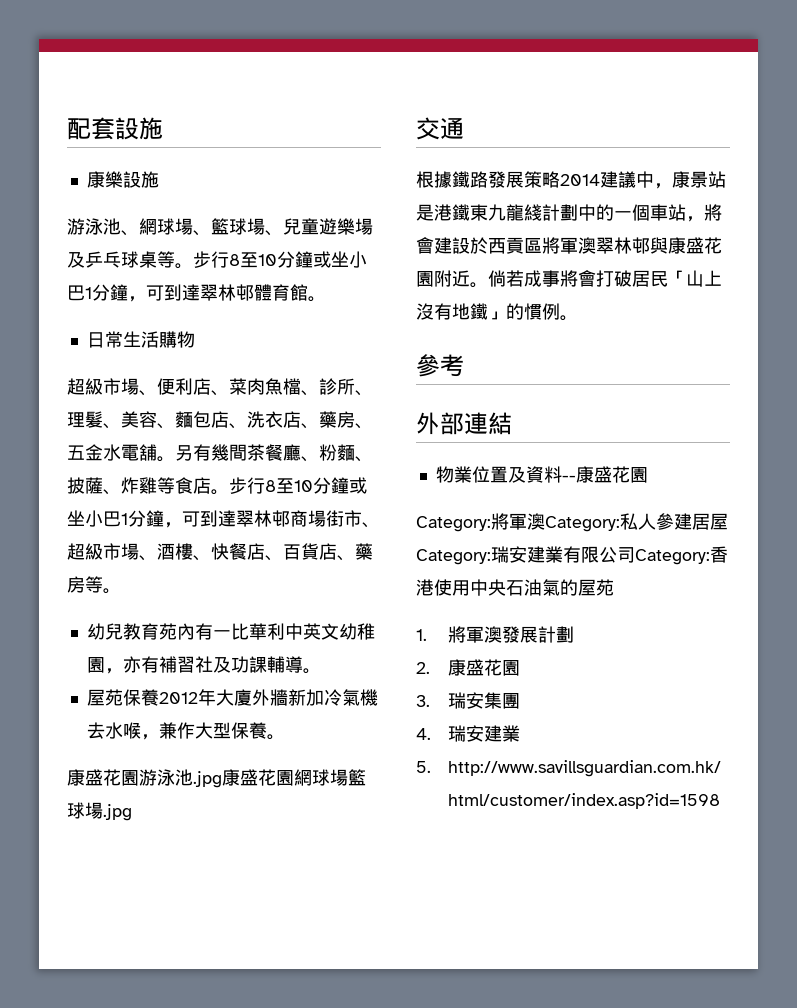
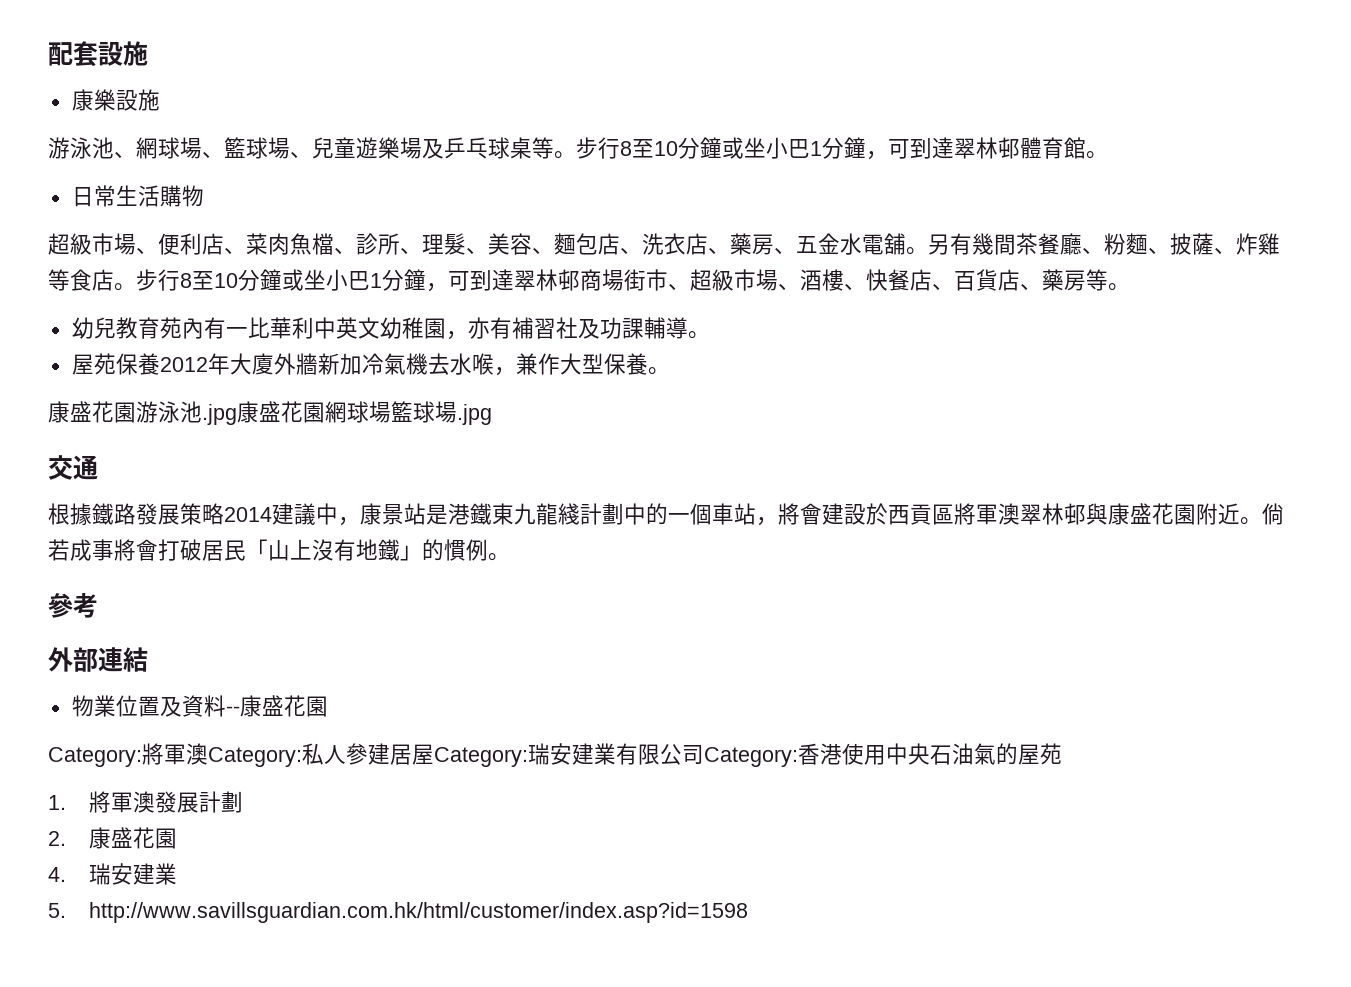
- 3.瑞安集團

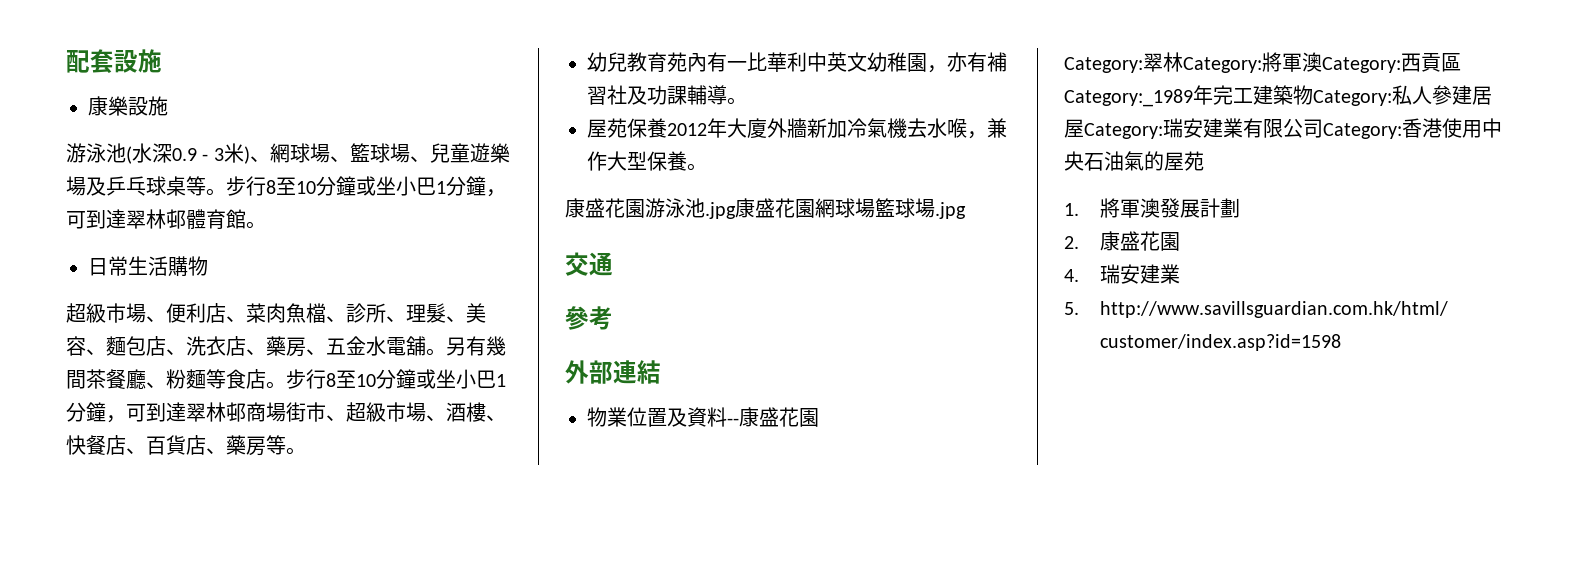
- 游泳池、網球場、籃球場、兒童遊樂場及乒乓球桌等。
+ 游泳池(水深0.9 - 3米)、網球場、籃球場、兒童遊樂場及乒乓球桌等。
- 另有幾間茶餐廳、粉麵、披薩、炸雞等食店。
+ 另有幾間茶餐廳、粉麵等食店。
- 根據鐵路發展策略2014建議中，康景站是港鐵東九龍綫計劃中的一個車站，將會建設於西貢區將軍澳翠林邨與康盛花園附近。倘若成事將會打破居民「山上沒有地鐵」的慣例。
- Category:將軍澳Category:私人參建居屋Category:瑞安建業有限公司Category:香港使用中央石油氣的屋苑
+ Category:翠林Category:將軍澳Category:西貢區Category:_1989年完工建築物Category:私人參建居屋Category:瑞安建業有限公司Category:香港使用中央石油氣的屋苑

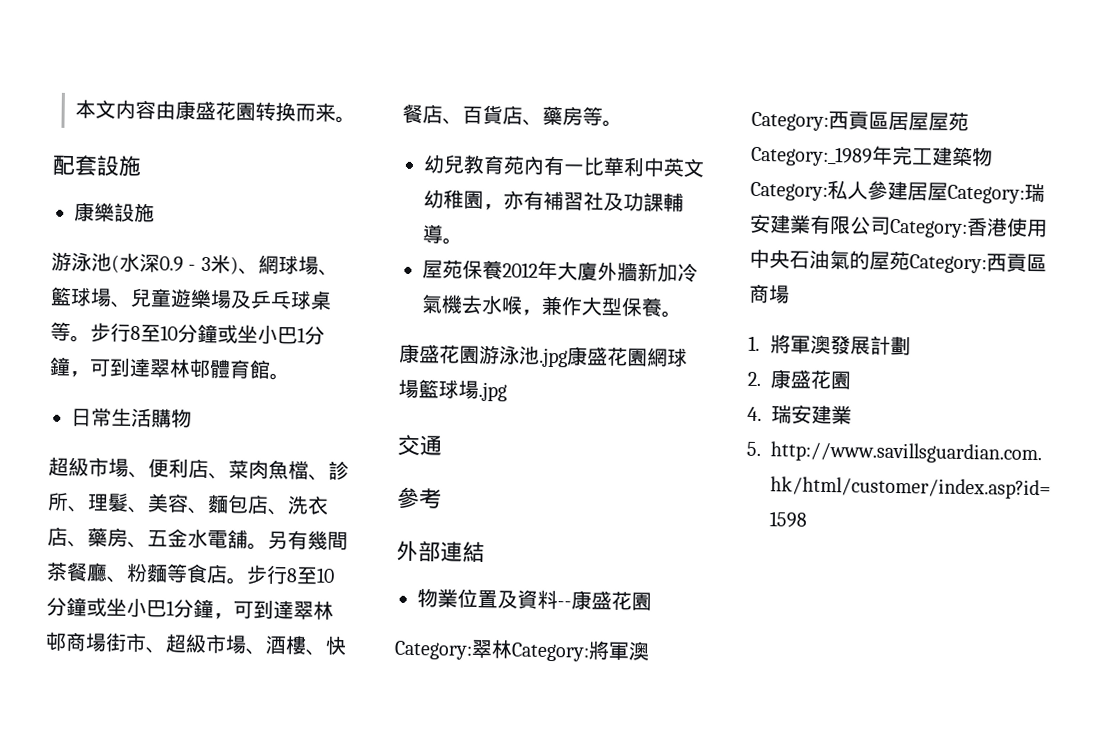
+ 本文内容由康盛花園转换而来。
- Category:翠林Category:將軍澳Category:西貢區Category:_1989年完工建築物Category:私人參建居屋Category:瑞安建業有限公司Category:香港使用中央石油氣的屋苑
+ Category:翠林Category:將軍澳Category:西貢區居屋屋苑Category:_1989年完工建築物Category:私人參建居屋Category:瑞安建業有限公司Category:香港使用中央石油氣的屋苑Category:西貢區商場

